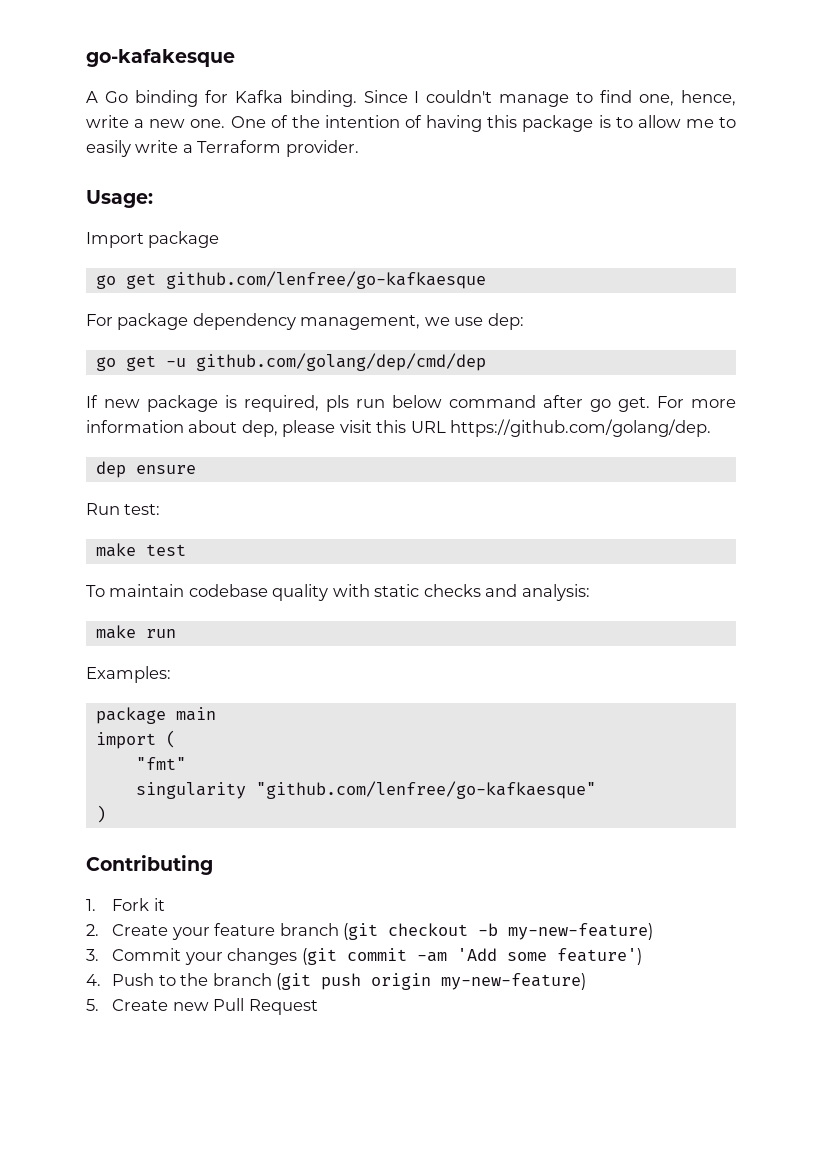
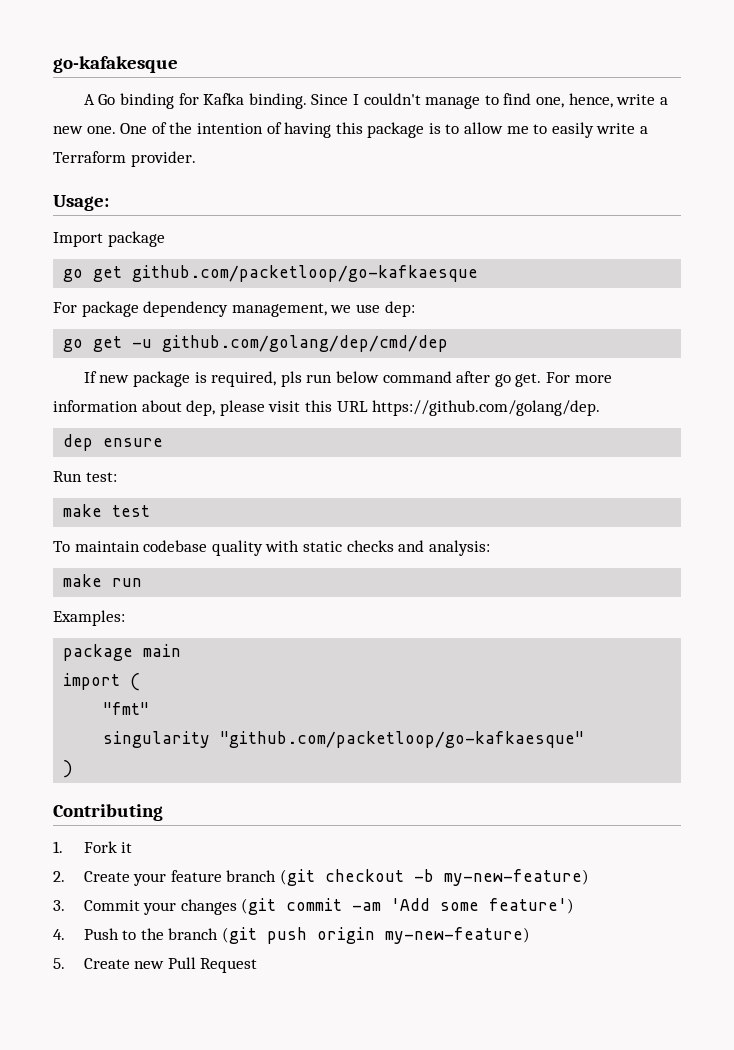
- go get github.com/lenfree/go-kafkaesque
+ go get github.com/packetloop/go-kafkaesque
- singularity "github.com/lenfree/go-kafkaesque"
+ singularity "github.com/packetloop/go-kafkaesque"

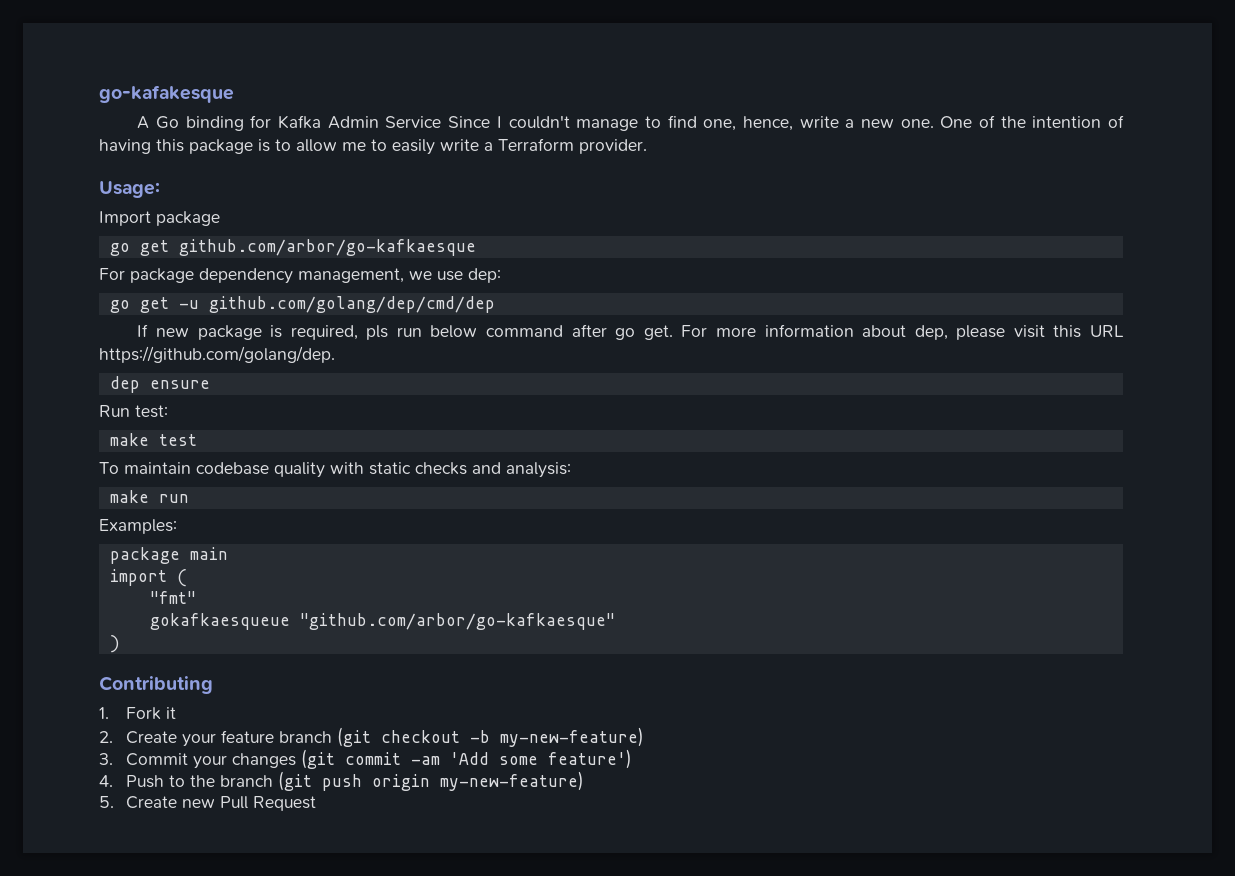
- A Go binding for Kafka binding. Since I couldn't manage to find one, hence, write a new one.
+ A Go binding for Kafka Admin Service Since I couldn't manage to find one, hence, write a new one.
- go get github.com/packetloop/go-kafkaesque
+ go get github.com/arbor/go-kafkaesque
- singularity "github.com/packetloop/go-kafkaesque"
+ gokafkaesqueue "github.com/arbor/go-kafkaesque"

